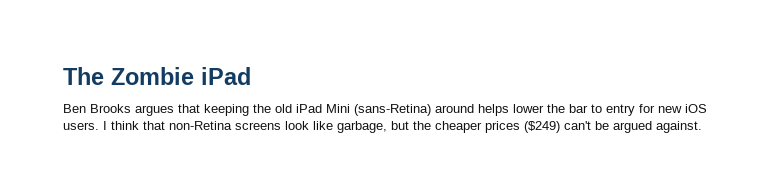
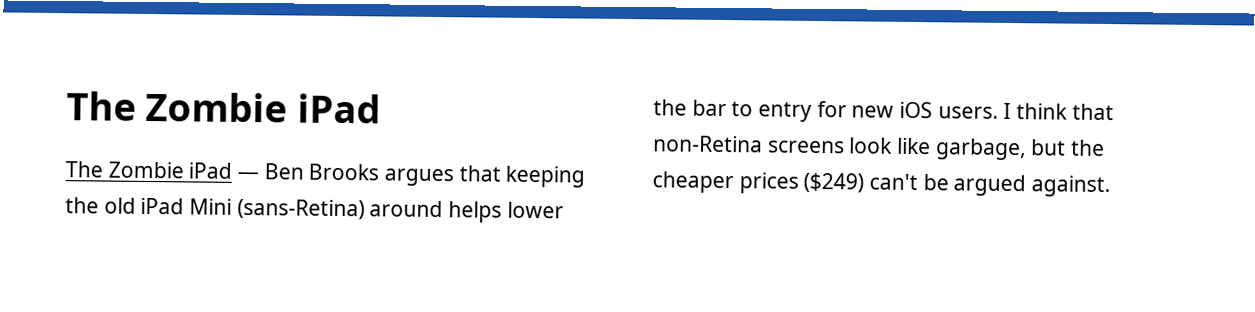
- Ben Brooks argues that keeping the old iPad Mini (sans-Retina) around helps lower the bar to entry for new iOS users.
+ The Zombie iPad — Ben Brooks argues that keeping the old iPad Mini (sans-Retina) around helps lower the bar to entry for new iOS users.

